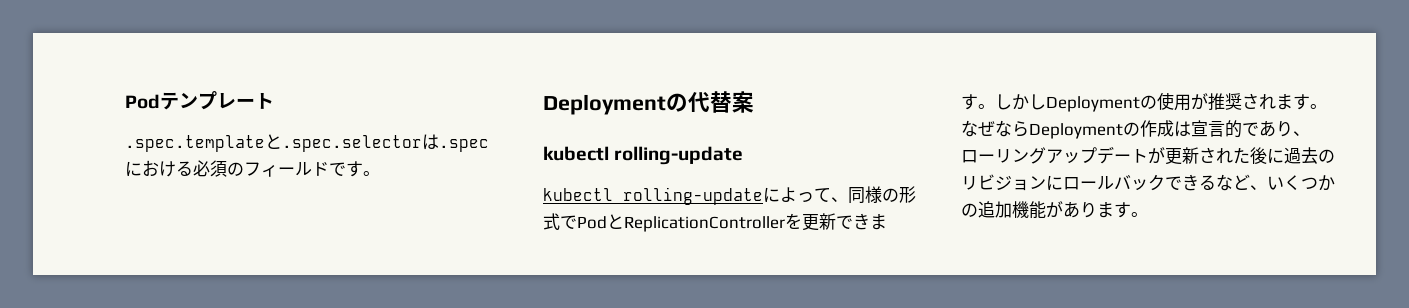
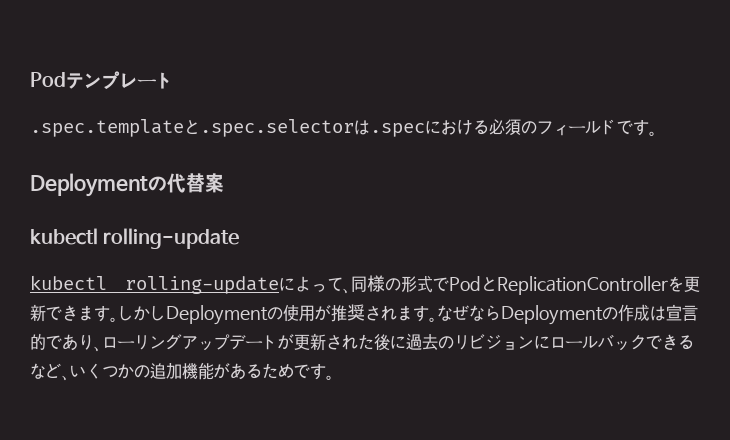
- なぜならDeploymentの作成は宣言的であり、ローリングアップデートが更新された後に過去のリビジョンにロールバックできるなど、いくつかの追加機能があります。
+ なぜならDeploymentの作成は宣言的であり、ローリングアップデートが更新された後に過去のリビジョンにロールバックできるなど、いくつかの追加機能があるためです。

